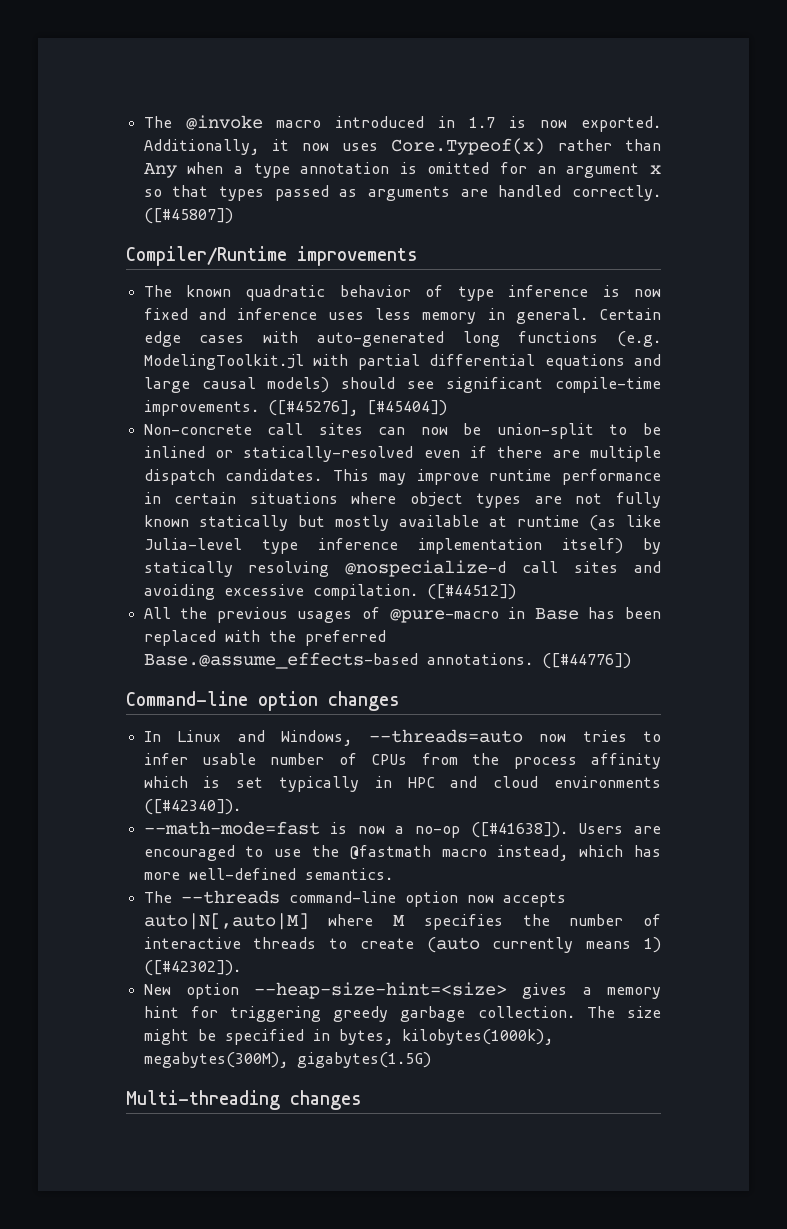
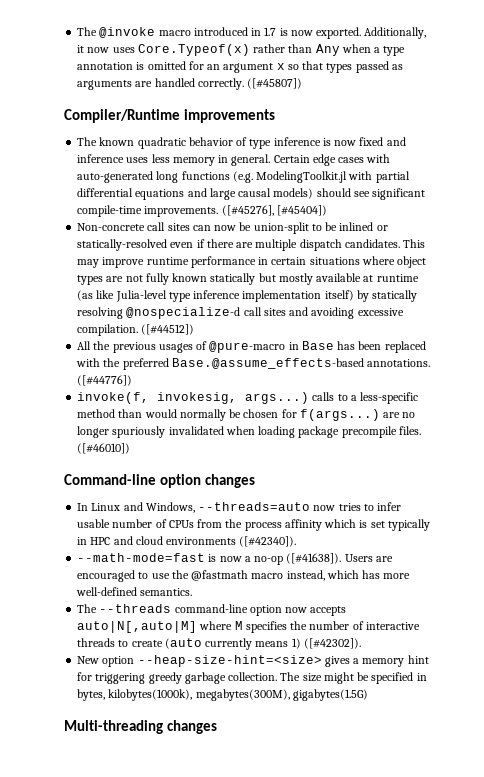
+ invoke(f, invokesig, args...) calls to a less-specific method than would normally be chosen for f(args...) are no longer spuriously invalidated when loading package precompile files. ([#46010])

